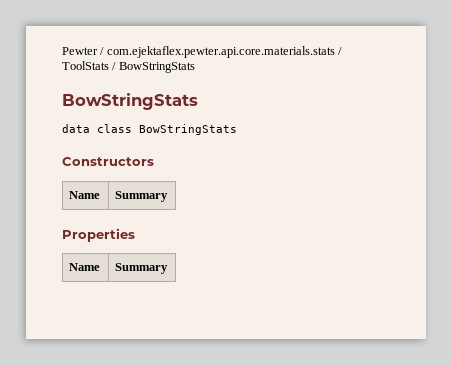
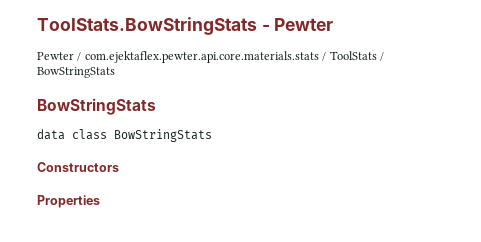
+ ToolStats.BowStringStats - Pewter
  Constructors
- Name | Summary
  Properties
- Name | Summary

